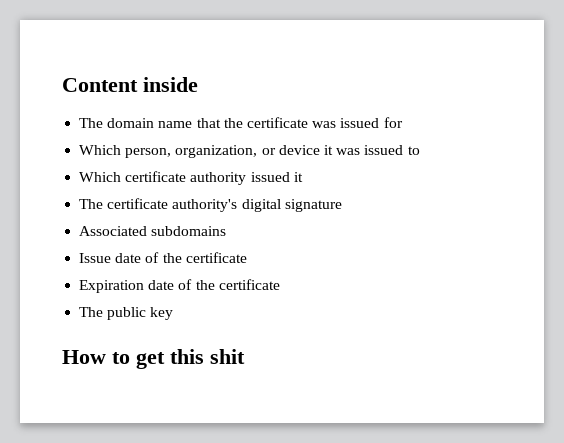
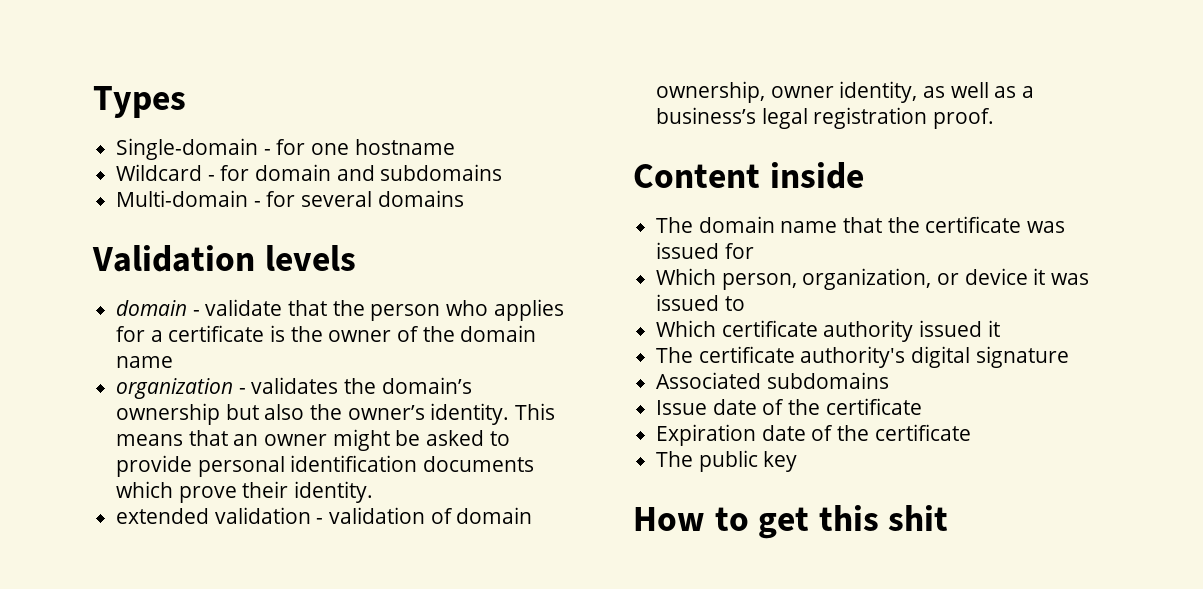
+ Types
+ Single-domain - for one hostname
+ Wildcard - for domain and subdomains
+ Multi-domain - for several domains
+ Validation levels
+ domain - validate that the person who applies for a certificate is the owner of the domain name
+ organization - validates the domain’s ownership but also the owner’s identity. This means that an owner might be asked to provide personal identification documents which prove their identity.
+ extended validation - validation of domain ownership, owner identity, as well as a business’s legal registration proof.

